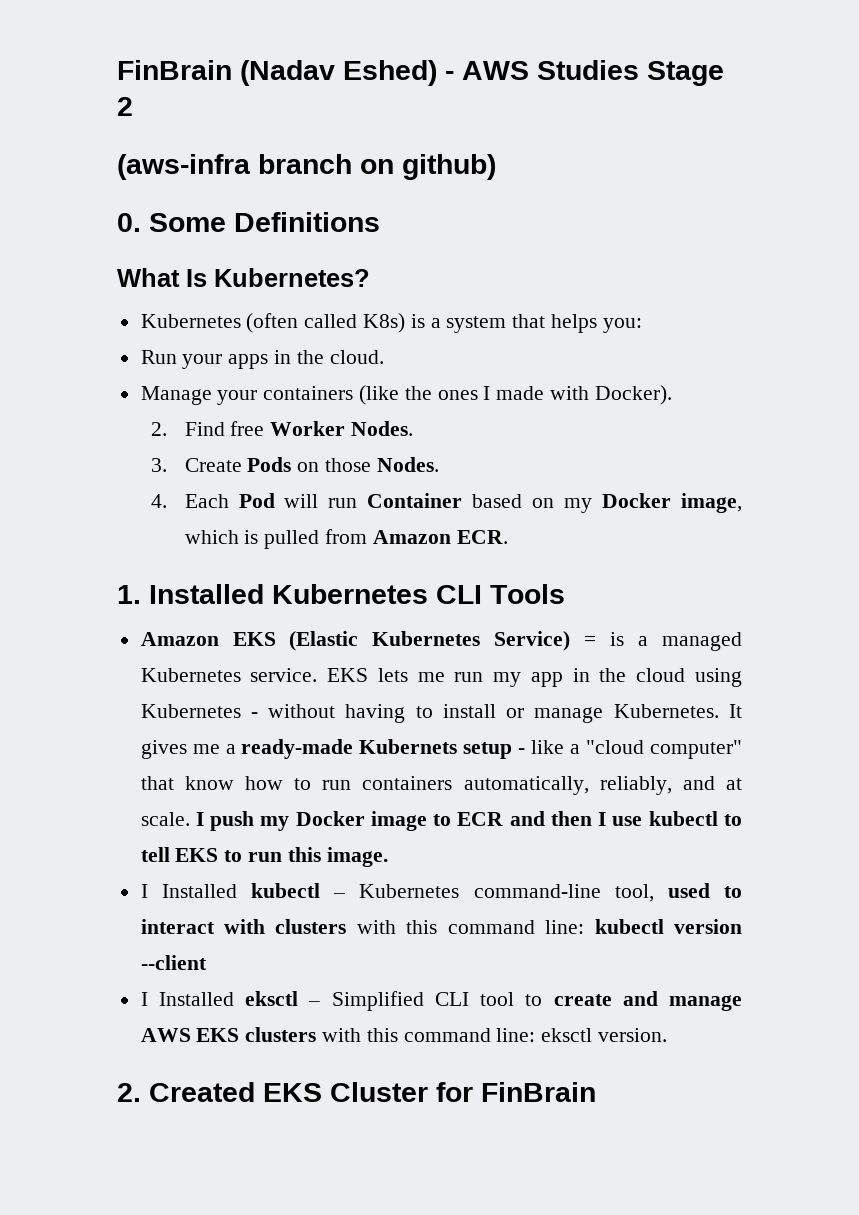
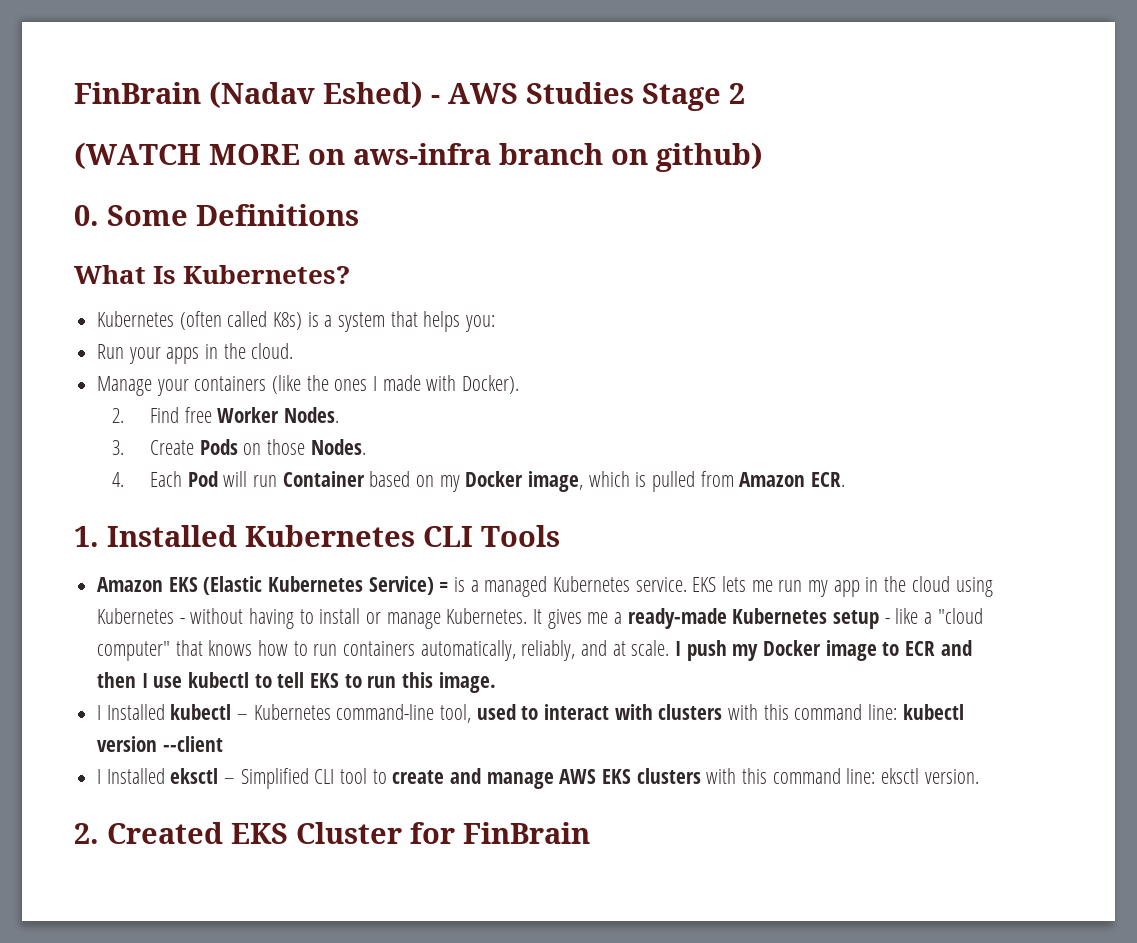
- (aws-infra branch on github)
+ (WATCH MORE on aws-infra branch on github)
- It gives me a ready-made Kubernets setup - like a "cloud computer" that know how to run containers automatically, reliably, and at scale.
+ It gives me a ready-made Kubernetes setup - like a "cloud computer" that knows how to run containers automatically, reliably, and at scale.

